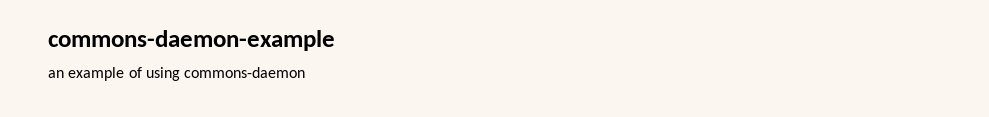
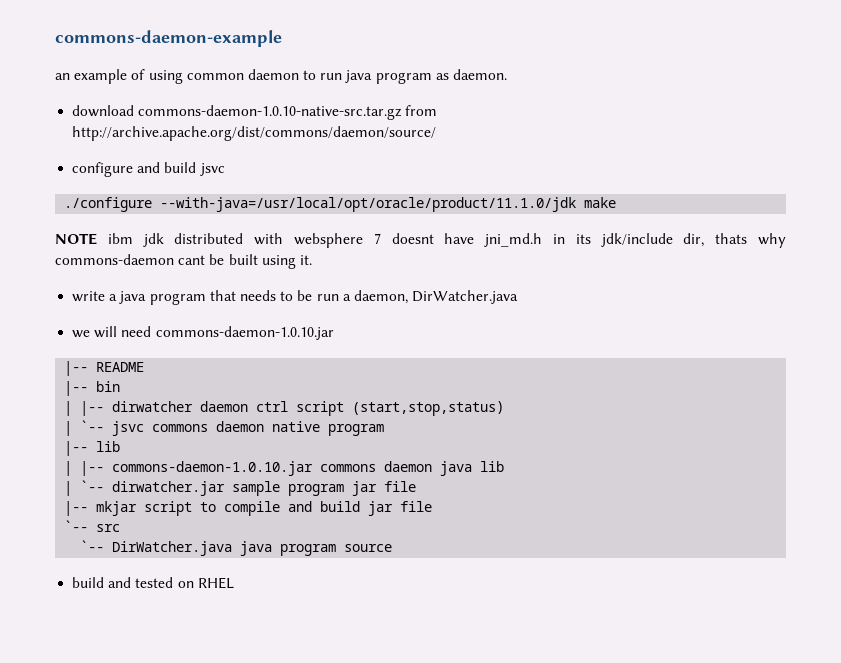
- an example of using commons-daemon
+ an example of using common daemon to run java program as daemon.
+ download commons-daemon-1.0.10-native-src.tar.gz from http://archive.apache.org/dist/commons/daemon/source/
+ configure and build jsvc
+ ./configure --with-java=/usr/local/opt/oracle/product/11.1.0/jdk make
+ NOTE ibm jdk distributed with websphere 7 doesnt have jni_md.h in its jdk/include dir, thats why commons-daemon cant be built using it.
+ write a java program that needs to be run a daemon, DirWatcher.java
+ we will need commons-daemon-1.0.10.jar
+ |-- README
+ |-- bin
+ | |-- dirwatcher daemon ctrl script (start,stop,status)
+ | `-- jsvc commons daemon native program
+ |-- lib
+ | |-- commons-daemon-1.0.10.jar commons daemon java lib
+ | `-- dirwatcher.jar sample program jar file
+ |-- mkjar script to compile and build jar file
+ `-- src
+ `-- DirWatcher.java java program source
+ build and tested on RHEL

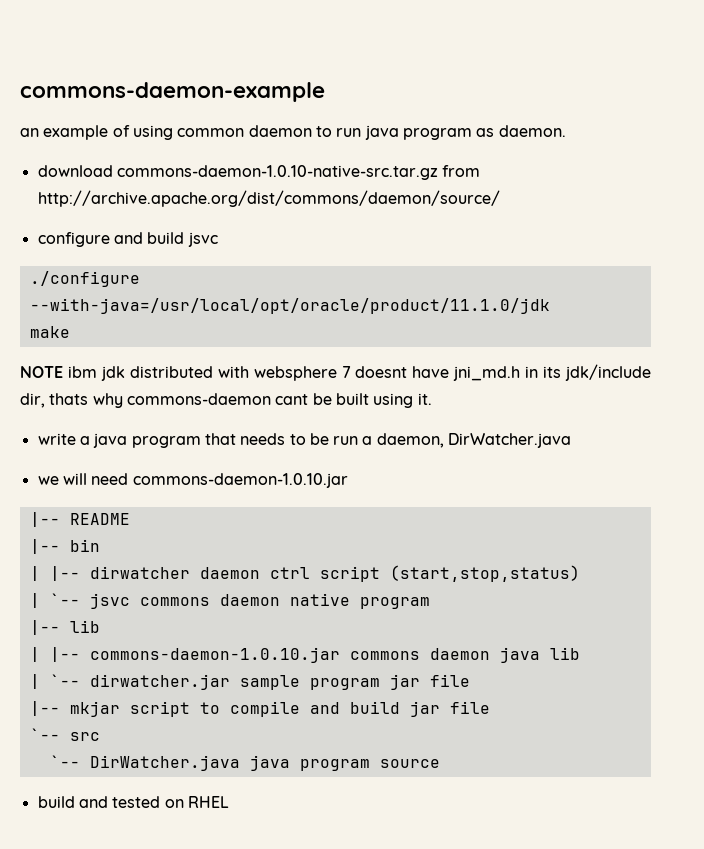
- ./configure --with-java=/usr/local/opt/oracle/product/11.1.0/jdk make
+ ./configure --with-java=/usr/local/opt/oracle/product/11.1.0/jdk
+ make

